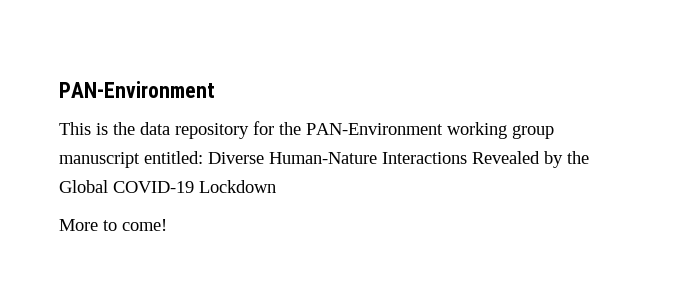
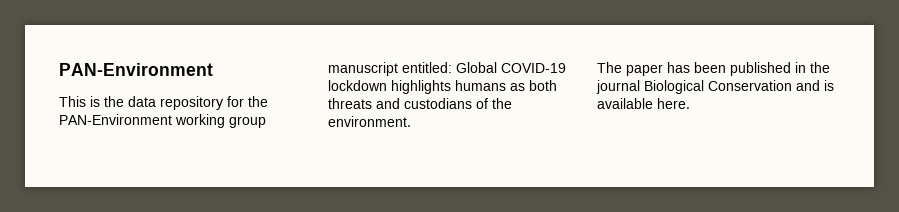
- This is the data repository for the PAN-Environment working group manuscript entitled: Diverse Human-Nature Interactions Revealed by the Global COVID-19 Lockdown
- More to come!
+ This is the data repository for the PAN-Environment working group manuscript entitled: Global COVID-19 lockdown highlights humans as both threats and custodians of the environment.
+ The paper has been published in the journal Biological Conservation and is available here.

